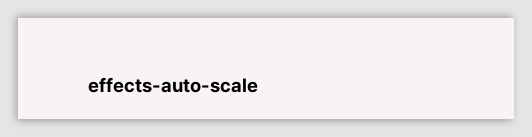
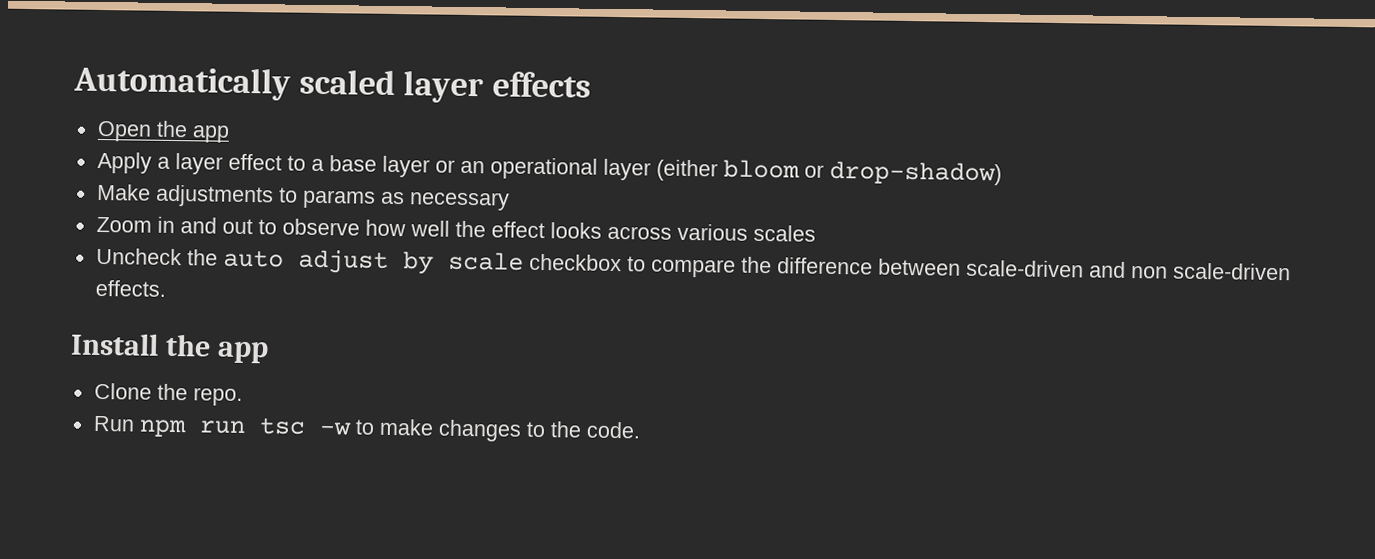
- effects-auto-scale
+ Automatically scaled layer effects
+ Open the app
+ Apply a layer effect to a base layer or an operational layer (either bloom or drop-shadow)
+ Make adjustments to params as necessary
+ Zoom in and out to observe how well the effect looks across various scales
+ Uncheck the auto adjust by scale checkbox to compare the difference between scale-driven and non scale-driven effects.
+ Install the app
+ Clone the repo.
+ Run npm run tsc -w to make changes to the code.

